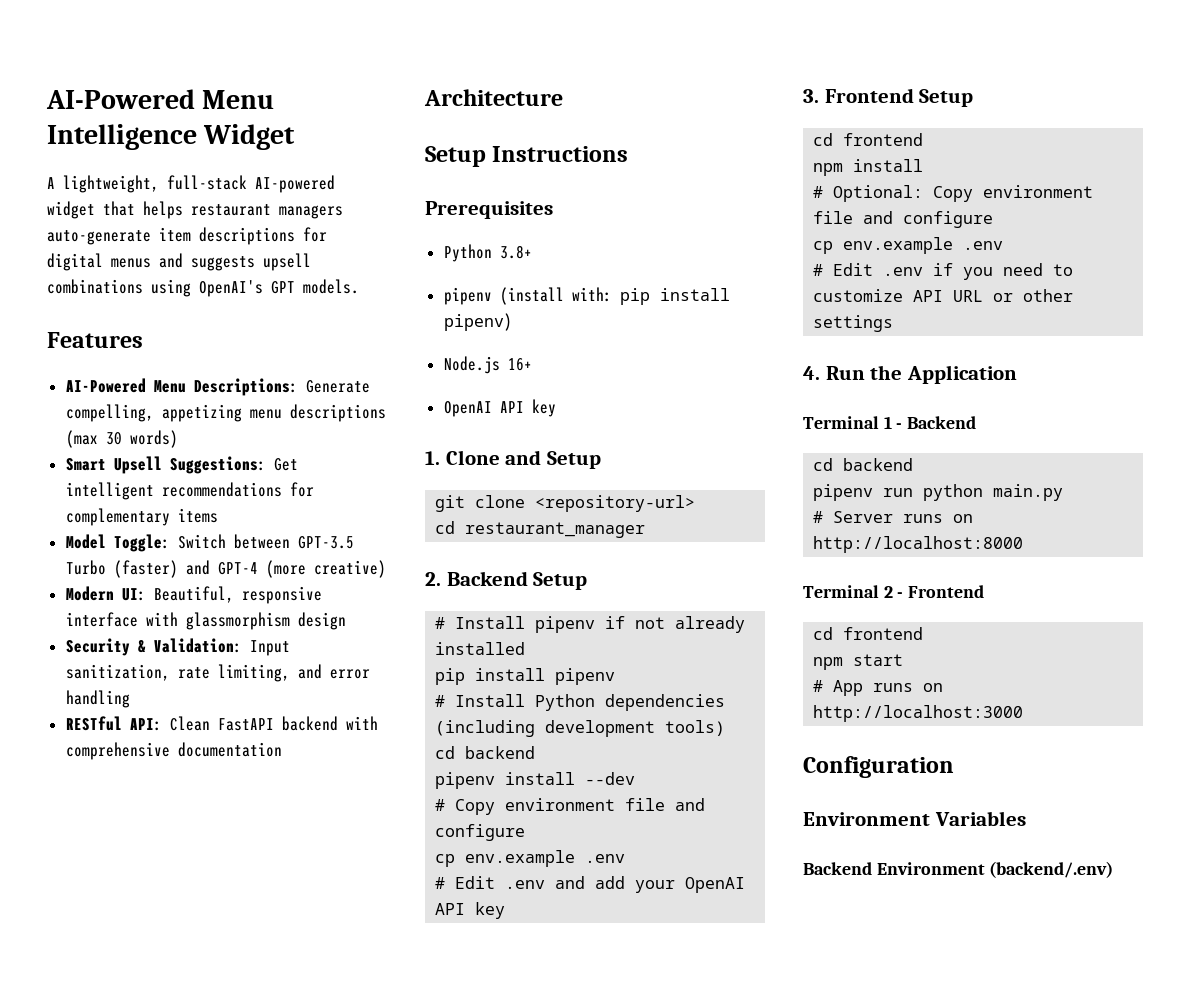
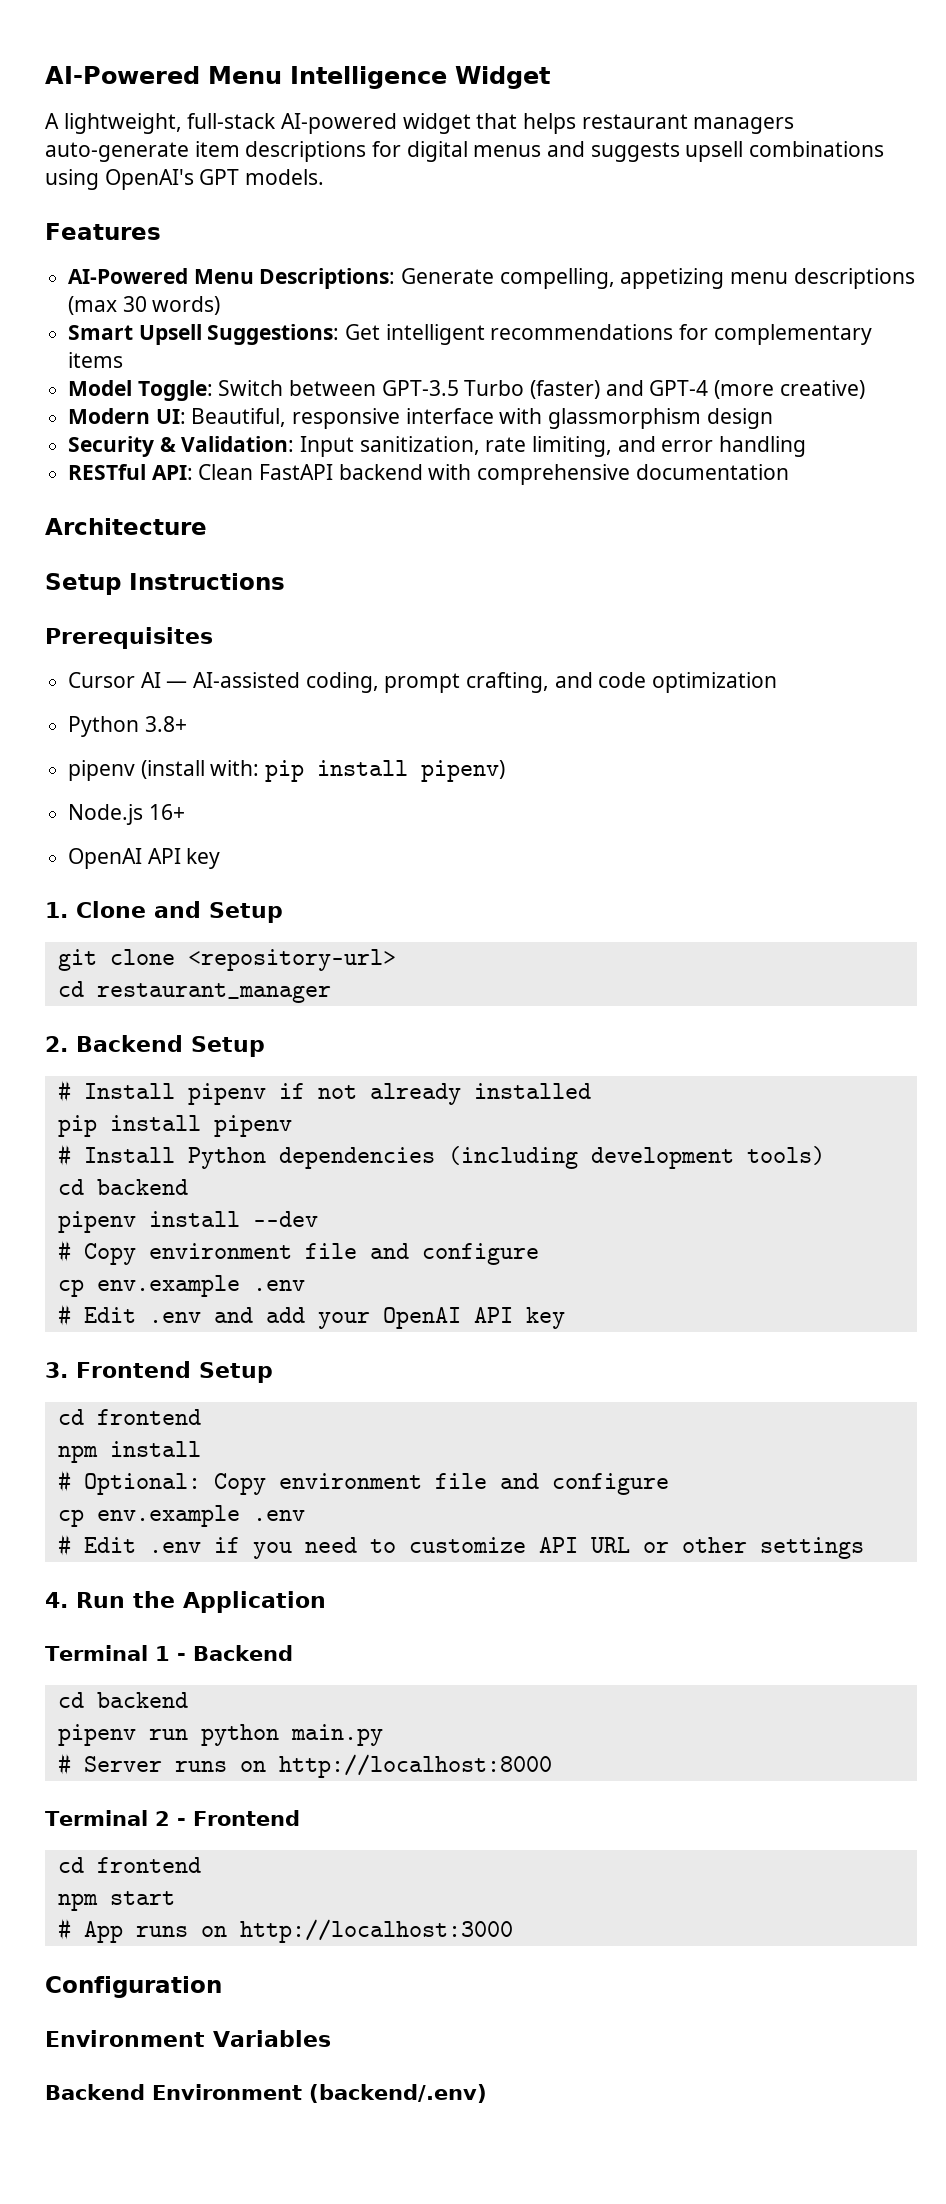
+ Cursor AI — AI-assisted coding, prompt crafting, and code optimization

